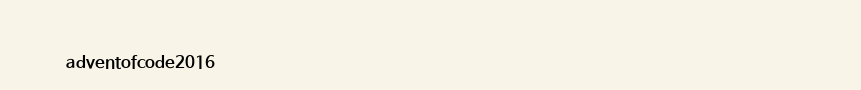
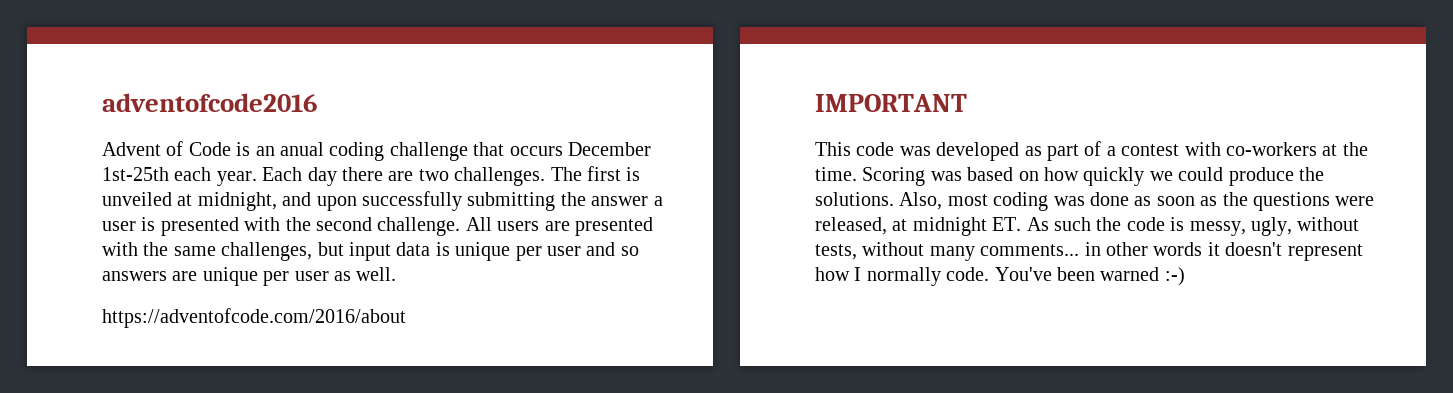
+ Advent of Code is an anual coding challenge that occurs December 1st-25th each year. Each day there are two challenges. The first is unveiled at midnight, and upon successfully submitting the answer a user is presented with the second challenge. All users are presented with the same challenges, but input data is unique per user and so answers are unique per user as well.
+ https://adventofcode.com/2016/about
+ IMPORTANT
+ This code was developed as part of a contest with co-workers at the time. Scoring was based on how quickly we could produce the solutions. Also, most coding was done as soon as the questions were released, at midnight ET. As such the code is messy, ugly, without tests, without many comments... in other words it doesn't represent how I normally code. You've been warned :-)

